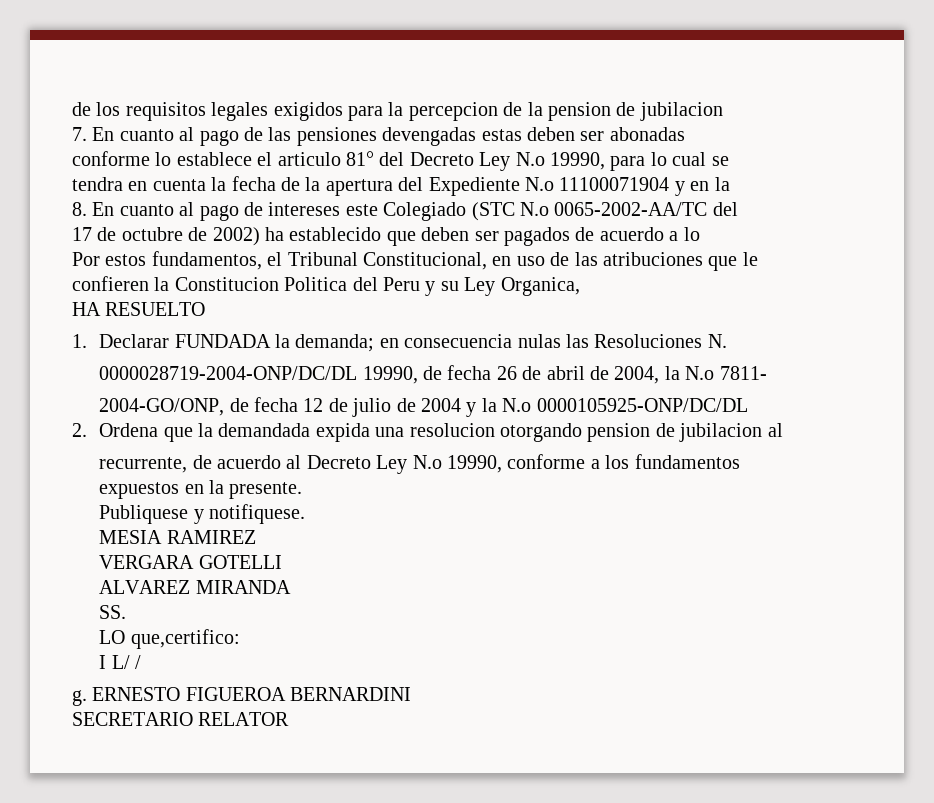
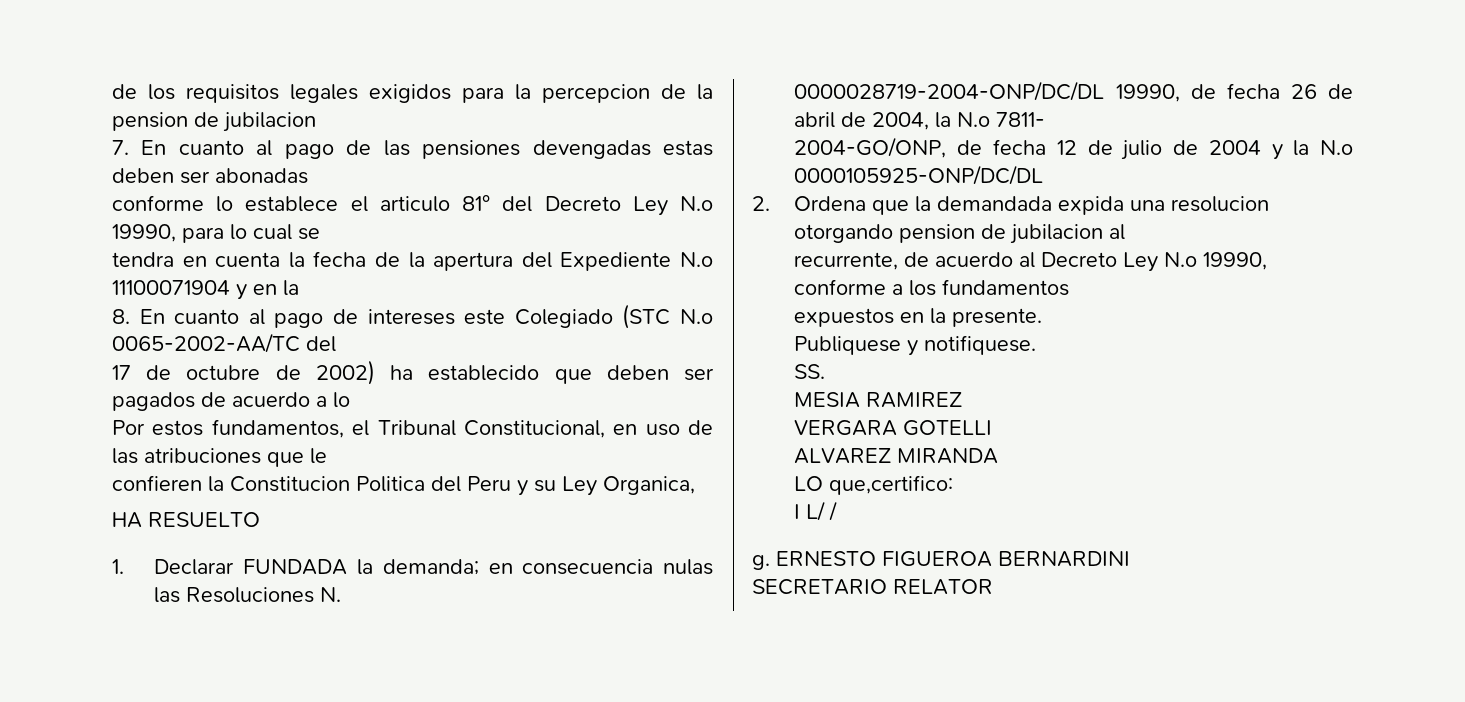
+ SS.
- SS.

